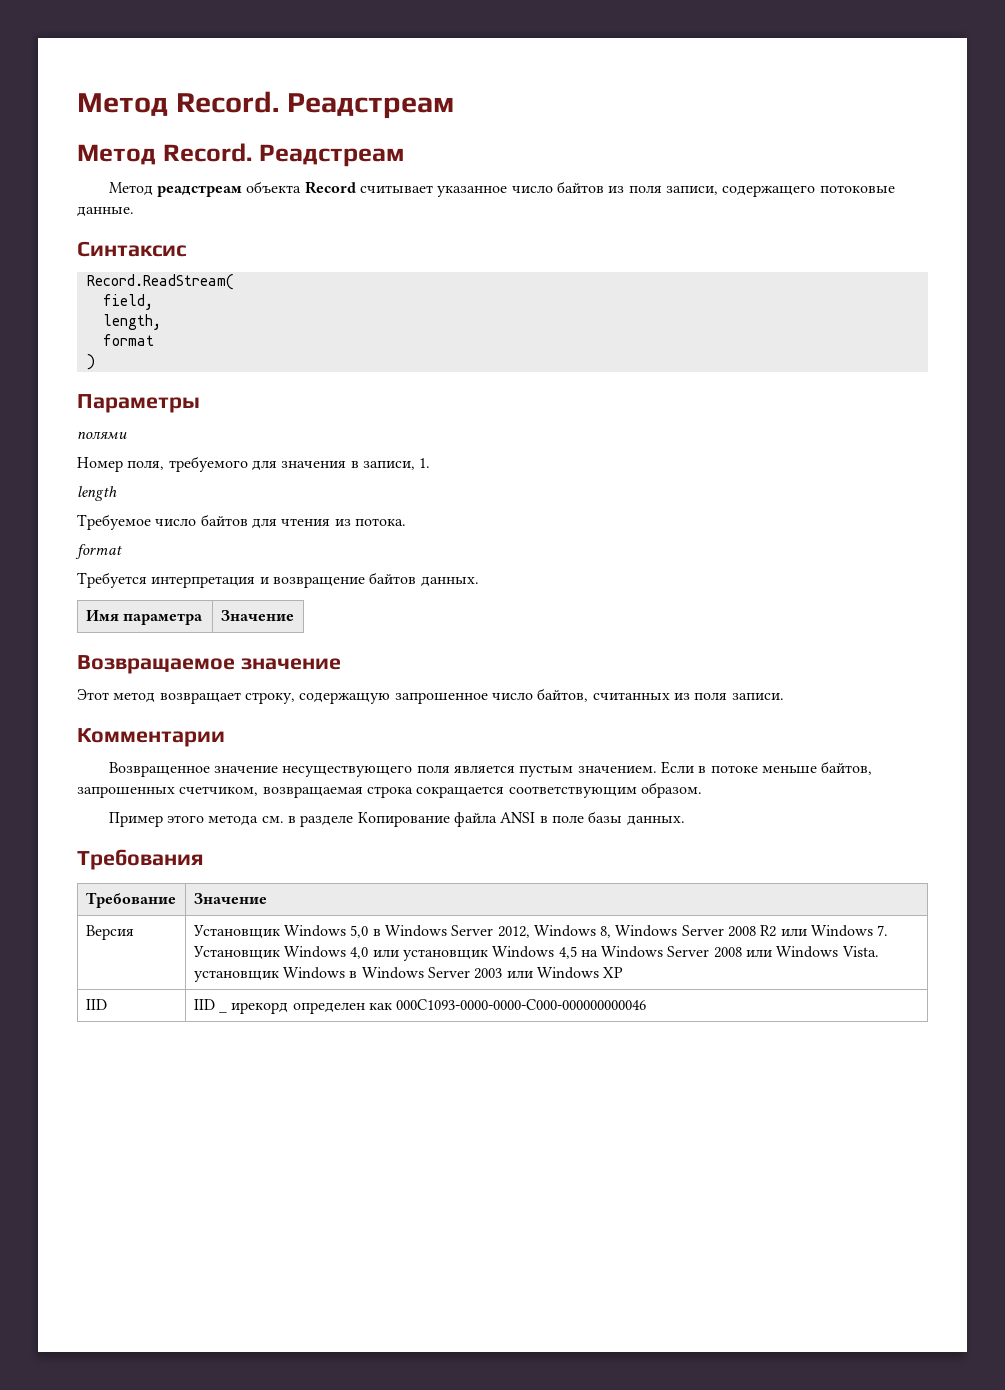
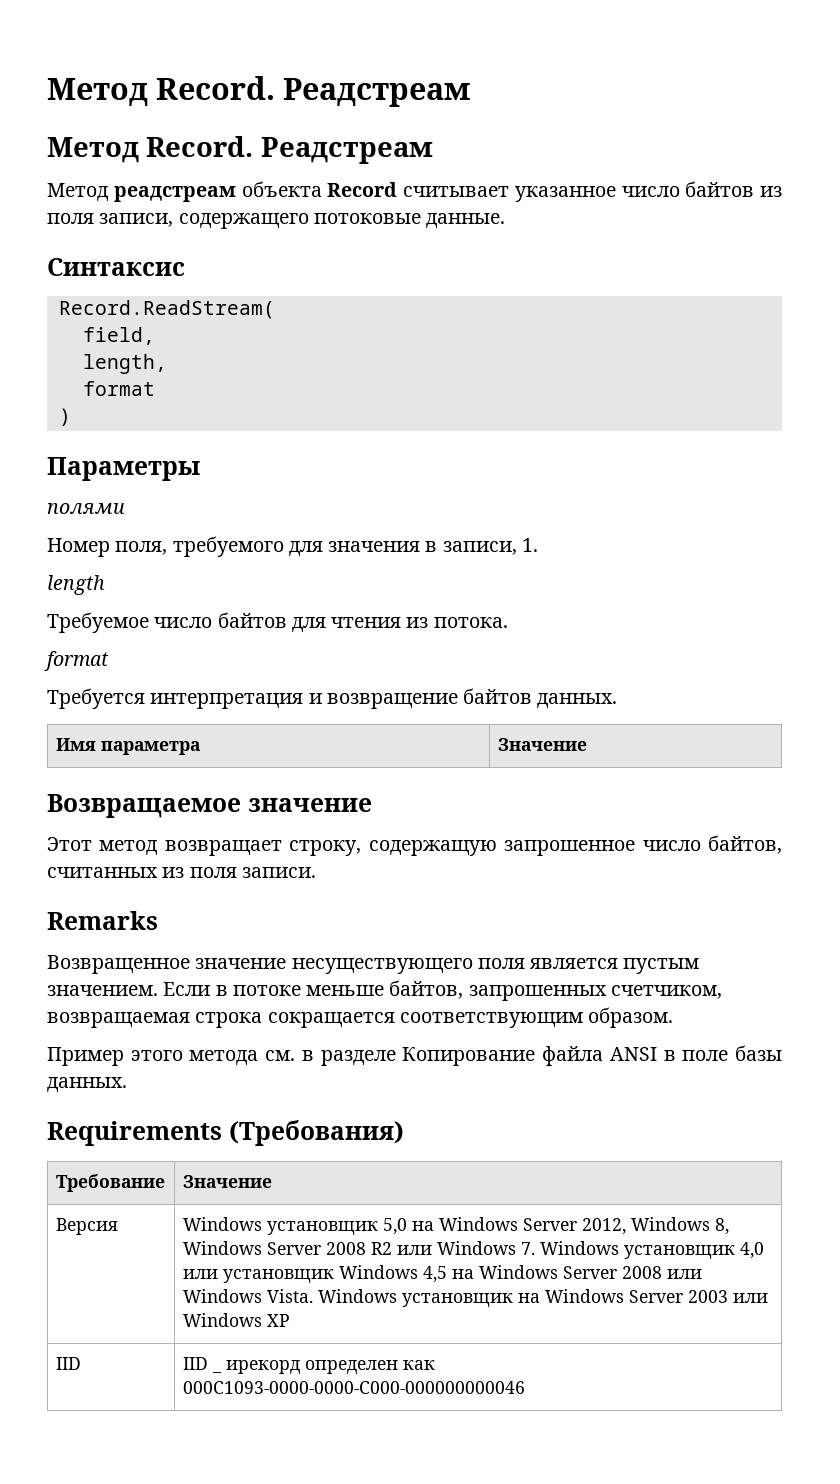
- Комментарии
+ Remarks
- Требования
+ Requirements (Требования)
- Версия | Установщик Windows 5,0 в Windows Server 2012, Windows 8, Windows Server 2008 R2 или Windows 7. Установщик Windows 4,0 или установщик Windows 4,5 на Windows Server 2008 или Windows Vista. установщик Windows в Windows Server 2003 или Windows XP
+ Версия | Windows установщик 5,0 на Windows Server 2012, Windows 8, Windows Server 2008 R2 или Windows 7. Windows установщик 4,0 или установщик Windows 4,5 на Windows Server 2008 или Windows Vista. Windows установщик на Windows Server 2003 или Windows XP

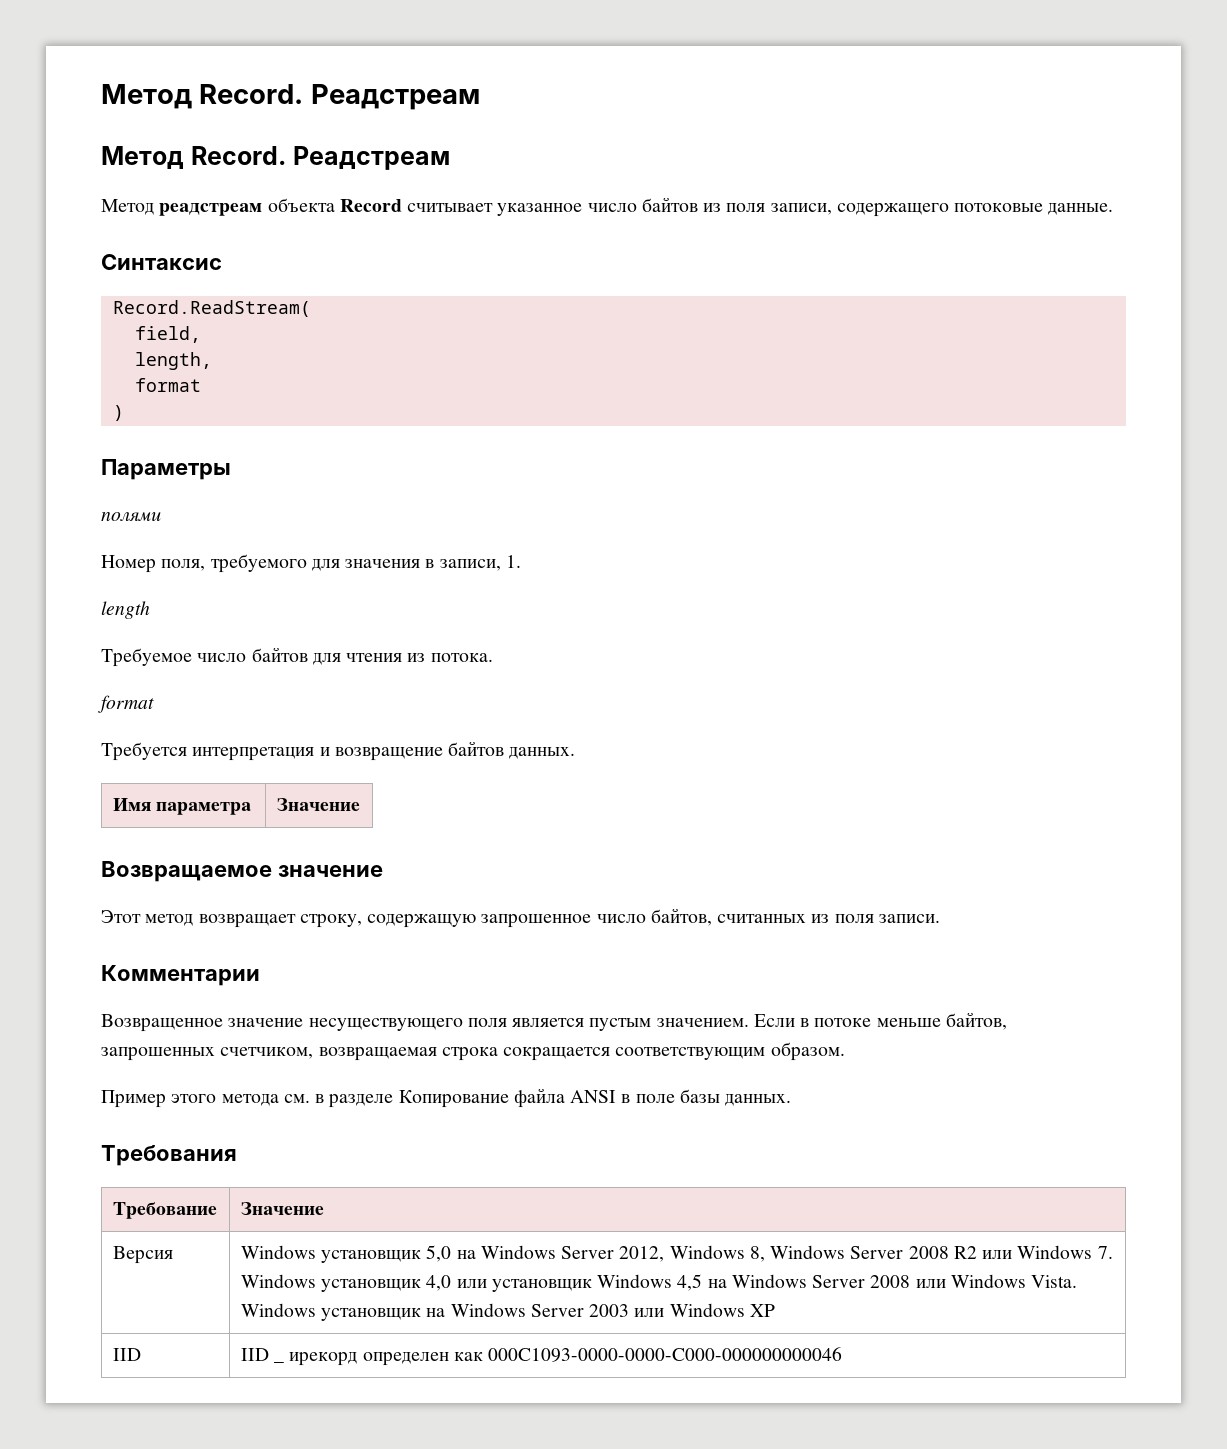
- Remarks
+ Комментарии
- Requirements (Требования)
+ Требования

